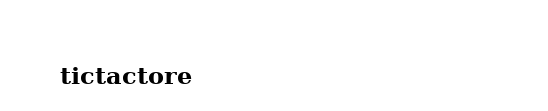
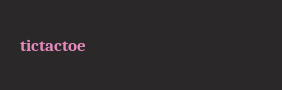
- tictactore
+ tictactoe

